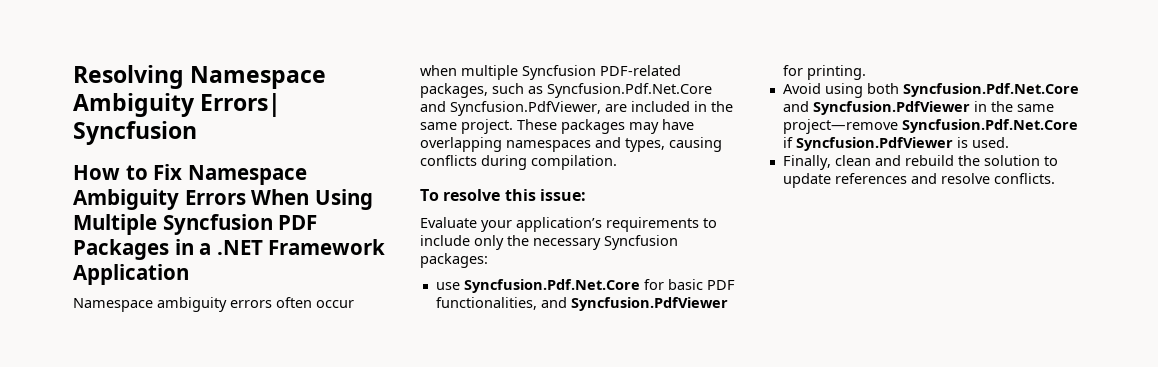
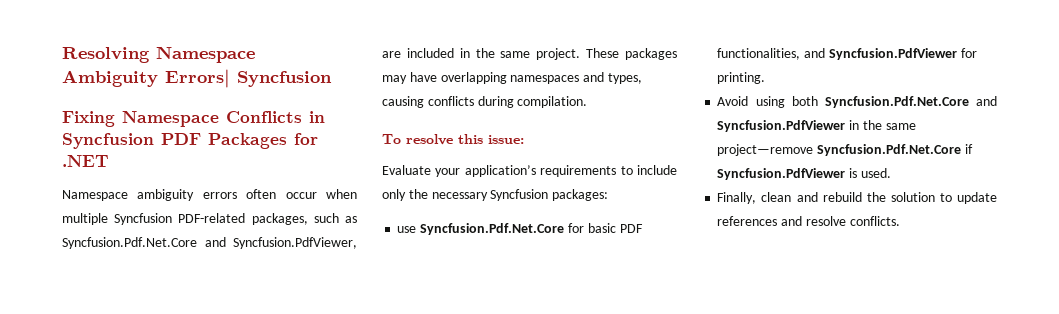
- How to Fix Namespace Ambiguity Errors When Using Multiple Syncfusion PDF Packages in a .NET Framework Application
+ Fixing Namespace Conflicts in Syncfusion PDF Packages for .NET

